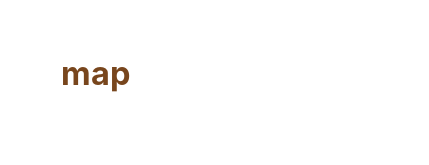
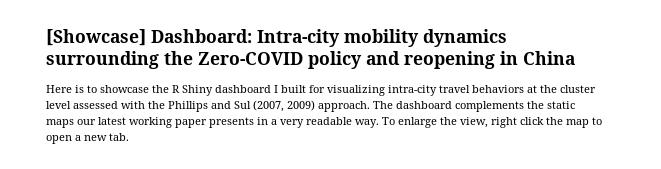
- map
+ [Showcase] Dashboard: Intra-city mobility dynamics surrounding the Zero-COVID policy and reopening in China
+ Here is to showcase the R Shiny dashboard I built for visualizing intra-city travel behaviors at the cluster level assessed with the Phillips and Sul (2007, 2009) approach. The dashboard complements the static maps our latest working paper presents in a very readable way. To enlarge the view, right click the map to open a new tab.

